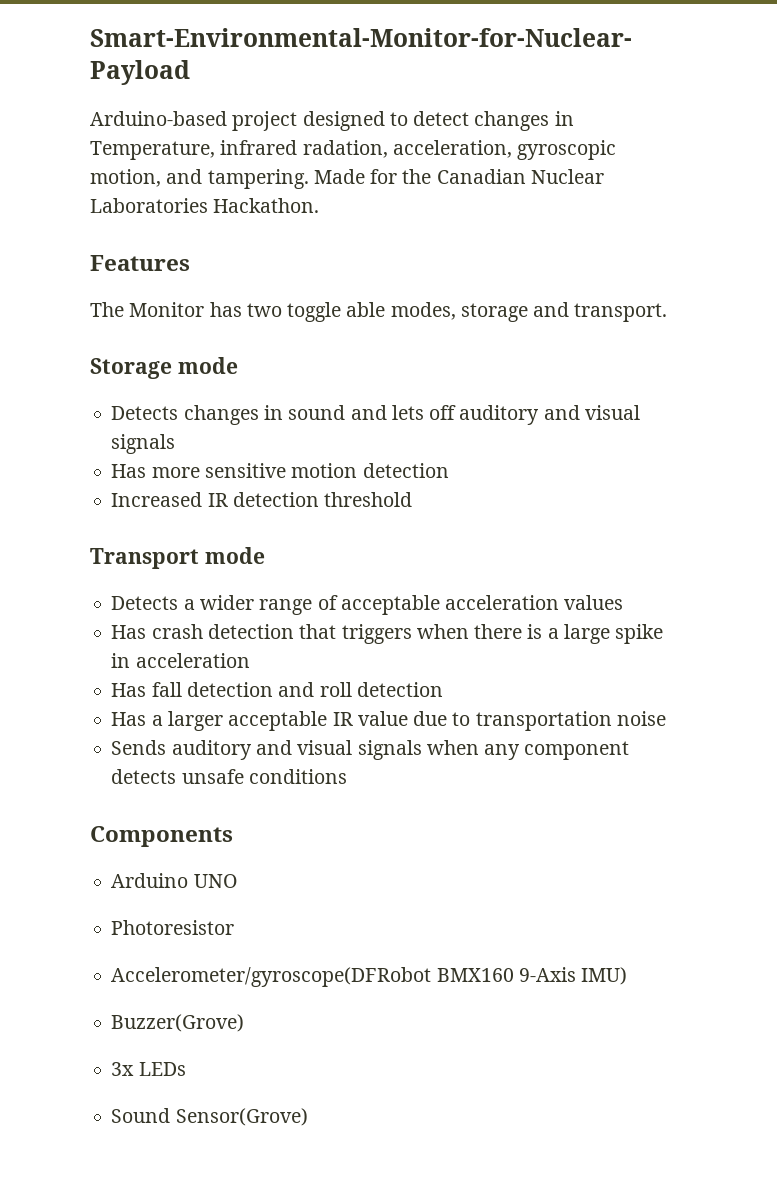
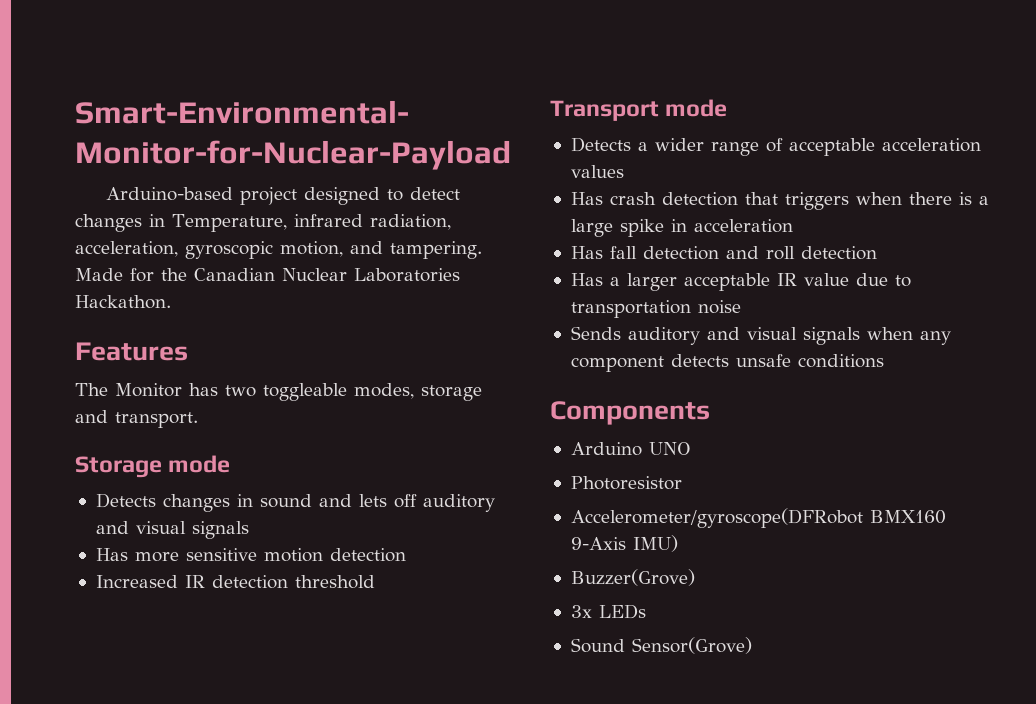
- Arduino-based project designed to detect changes in Temperature, infrared radation, acceleration, gyroscopic motion, and tampering.
+ Arduino-based project designed to detect changes in Temperature, infrared radiation, acceleration, gyroscopic motion, and tampering.
- The Monitor has two toggle able modes, storage and transport.
+ The Monitor has two toggleable modes, storage and transport.

